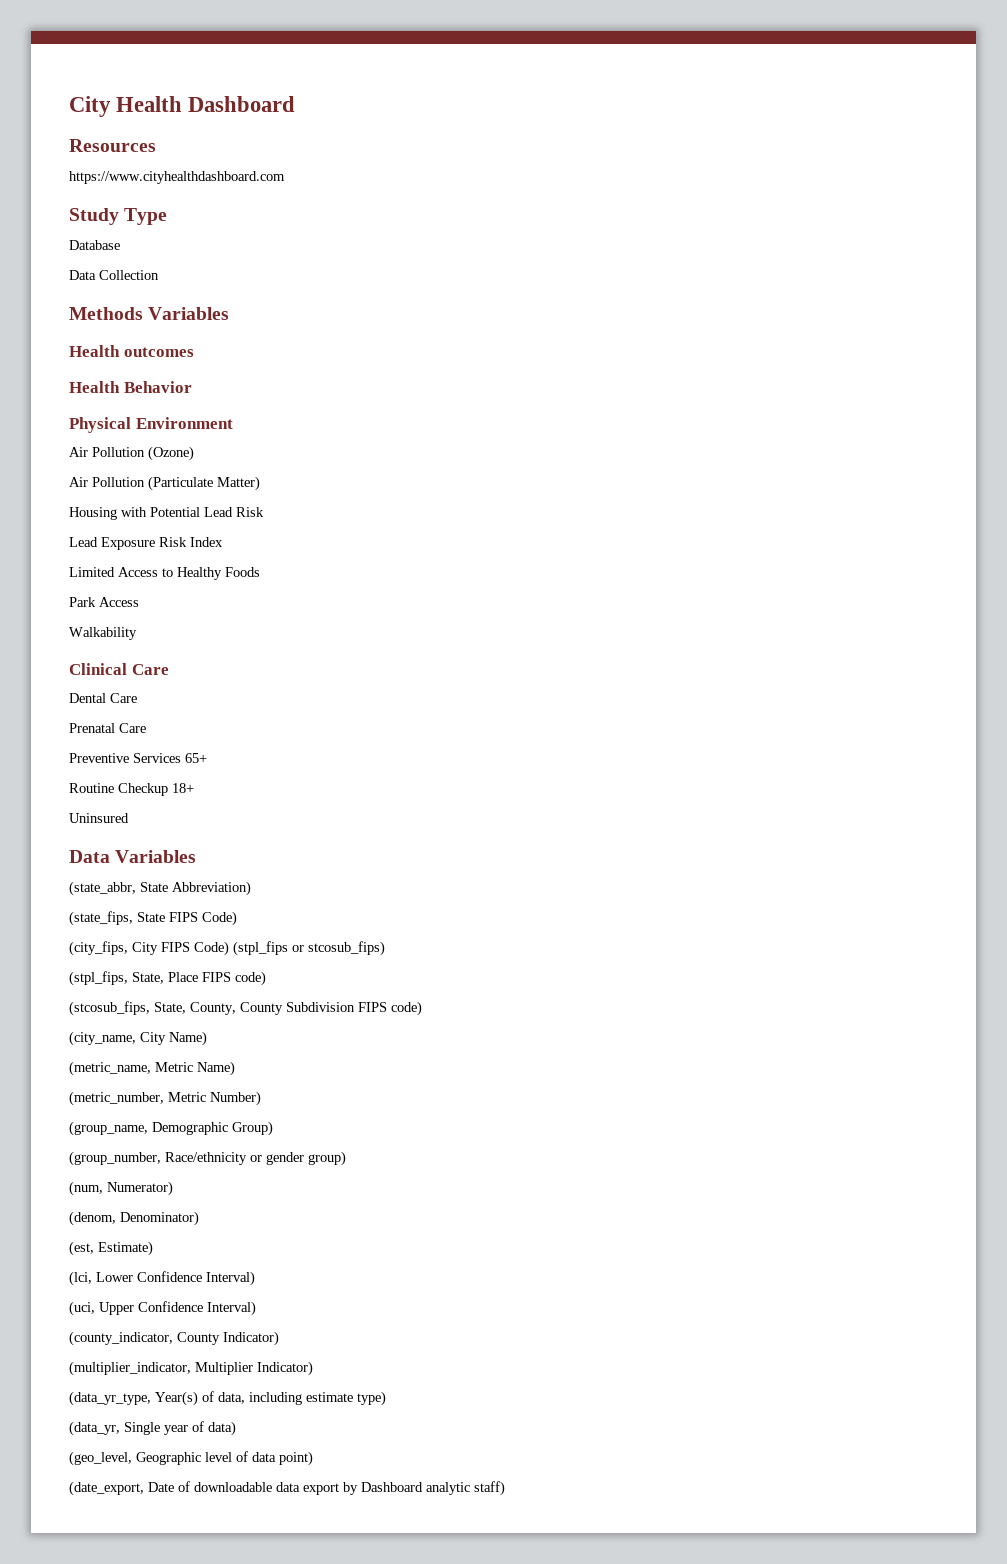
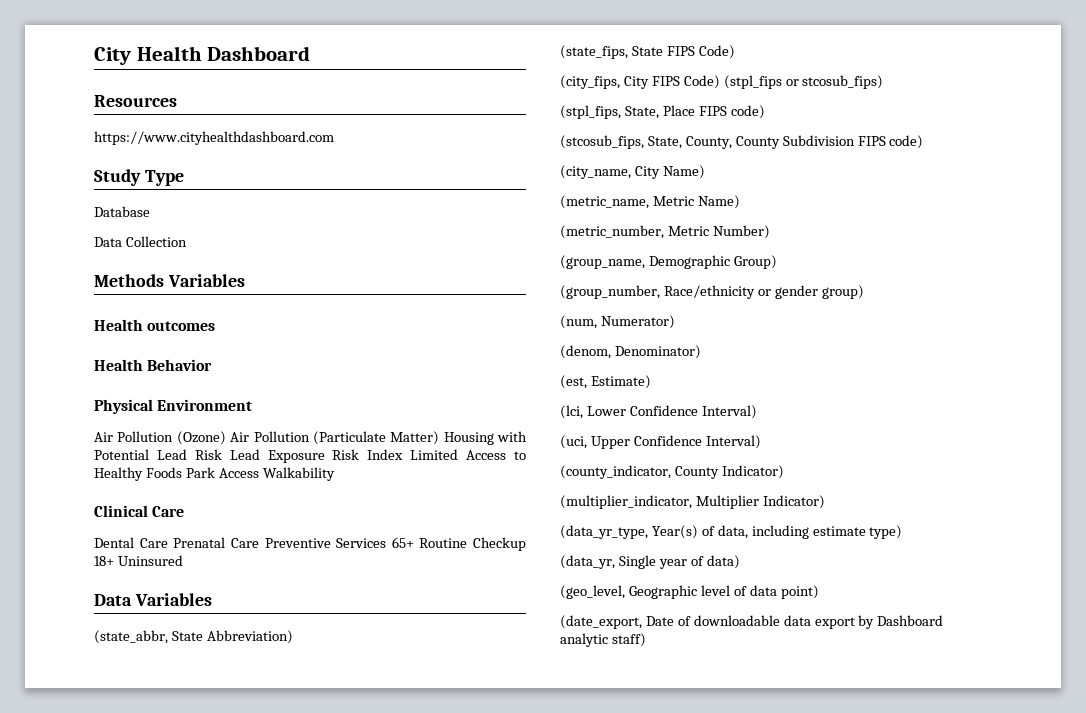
- Air Pollution (Ozone)
- Air Pollution (Particulate Matter)
- Housing with Potential Lead Risk
- Lead Exposure Risk Index
- Limited Access to Healthy Foods
- Park Access
- Walkability
+ Air Pollution (Ozone) Air Pollution (Particulate Matter) Housing with Potential Lead Risk Lead Exposure Risk Index Limited Access to Healthy Foods Park Access Walkability
- Dental Care
- Prenatal Care
- Preventive Services 65+
- Routine Checkup 18+
- Uninsured
+ Dental Care Prenatal Care Preventive Services 65+ Routine Checkup 18+ Uninsured

